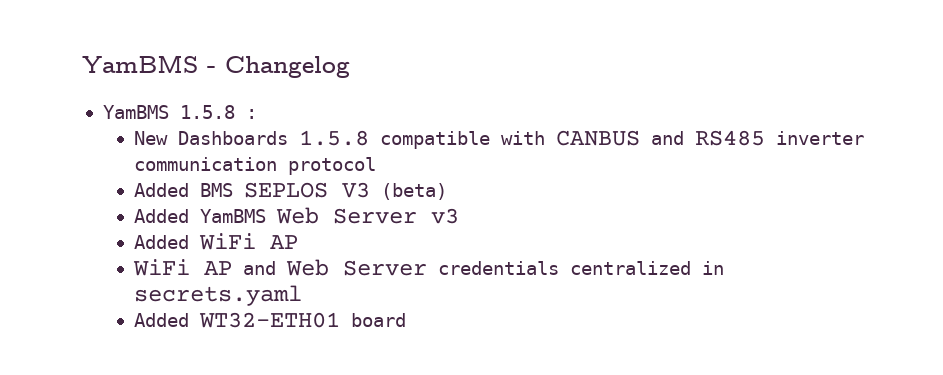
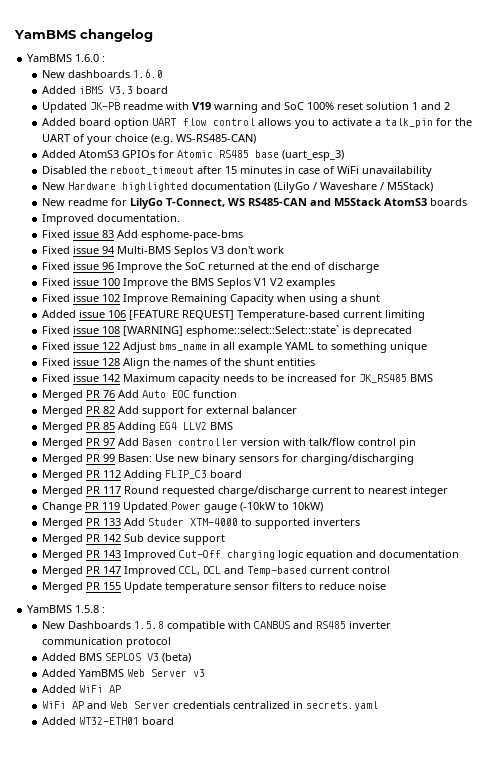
- YamBMS - Changelog
+ YamBMS changelog
+ YamBMS 1.6.0 :
+ New dashboards 1.6.0
+ Added iBMS V3.3 board
+ Updated JK-PB readme with V19 warning and SoC 100% reset solution 1 and 2
+ Added board option UART flow control allows you to activate a talk_pin for the UART of your choice (e.g. WS-RS485-CAN)
+ Added AtomS3 GPIOs for Atomic RS485 base (uart_esp_3)
+ Disabled the reboot_timeout after 15 minutes in case of WiFi unavailability
+ New Hardware highlighted documentation (LilyGo / Waveshare / M5Stack)
+ New readme for LilyGo T-Connect, WS RS485-CAN and M5Stack AtomS3 boards
+ Improved documentation.
+ Fixed issue 83 Add esphome-pace-bms
+ Fixed issue 94 Multi-BMS Seplos V3 don't work
+ Fixed issue 96 Improve the SoC returned at the end of discharge
+ Fixed issue 100 Improve the BMS Seplos V1 V2 examples
+ Fixed issue 102 Improve Remaining Capacity when using a shunt
+ Added issue 106 [FEATURE REQUEST] Temperature-based current limiting
+ Fixed issue 108 [WARNING] esphome::select::Select::state` is deprecated
+ Fixed issue 122 Adjust bms_name in all example YAML to something unique
+ Fixed issue 128 Align the names of the shunt entities
+ Fixed issue 142 Maximum capacity needs to be increased for JK_RS485 BMS
+ Merged PR 76 Add Auto EOC function
+ Merged PR 82 Add support for external balancer
+ Merged PR 85 Adding EG4 LLV2 BMS
+ Merged PR 97 Add Basen controller version with talk/flow control pin
+ Merged PR 99 Basen: Use new binary sensors for charging/discharging
+ Merged PR 112 Adding FLIP_C3 board
+ Merged PR 117 Round requested charge/discharge current to nearest integer
+ Change PR 119 Updated Power gauge (-10kW to 10kW)
+ Merged PR 133 Add Studer XTM-4000 to supported inverters
+ Merged PR 142 Sub device support
+ Merged PR 143 Improved Cut-Off charging logic equation and documentation
+ Merged PR 147 Improved CCL, DCL and Temp-based current control
+ Merged PR 155 Update temperature sensor filters to reduce noise

